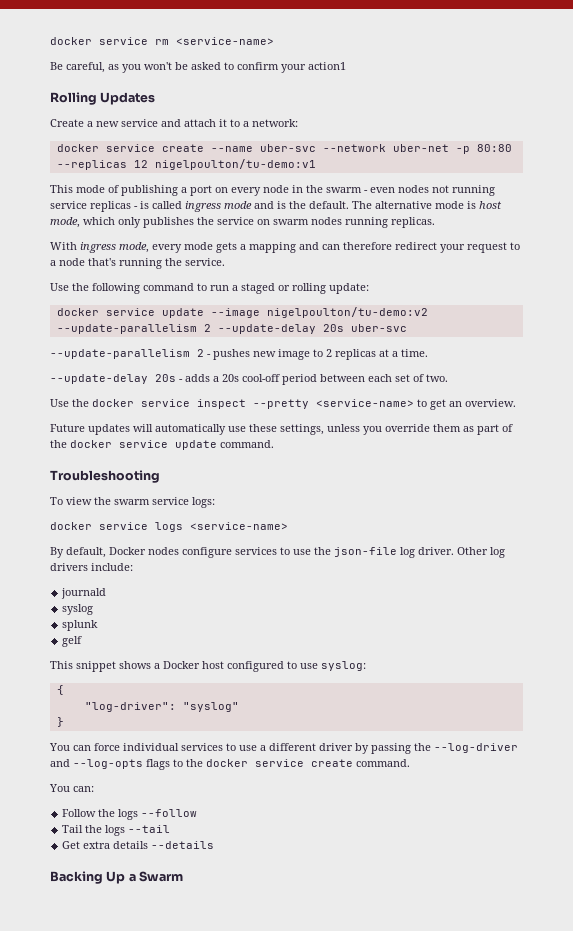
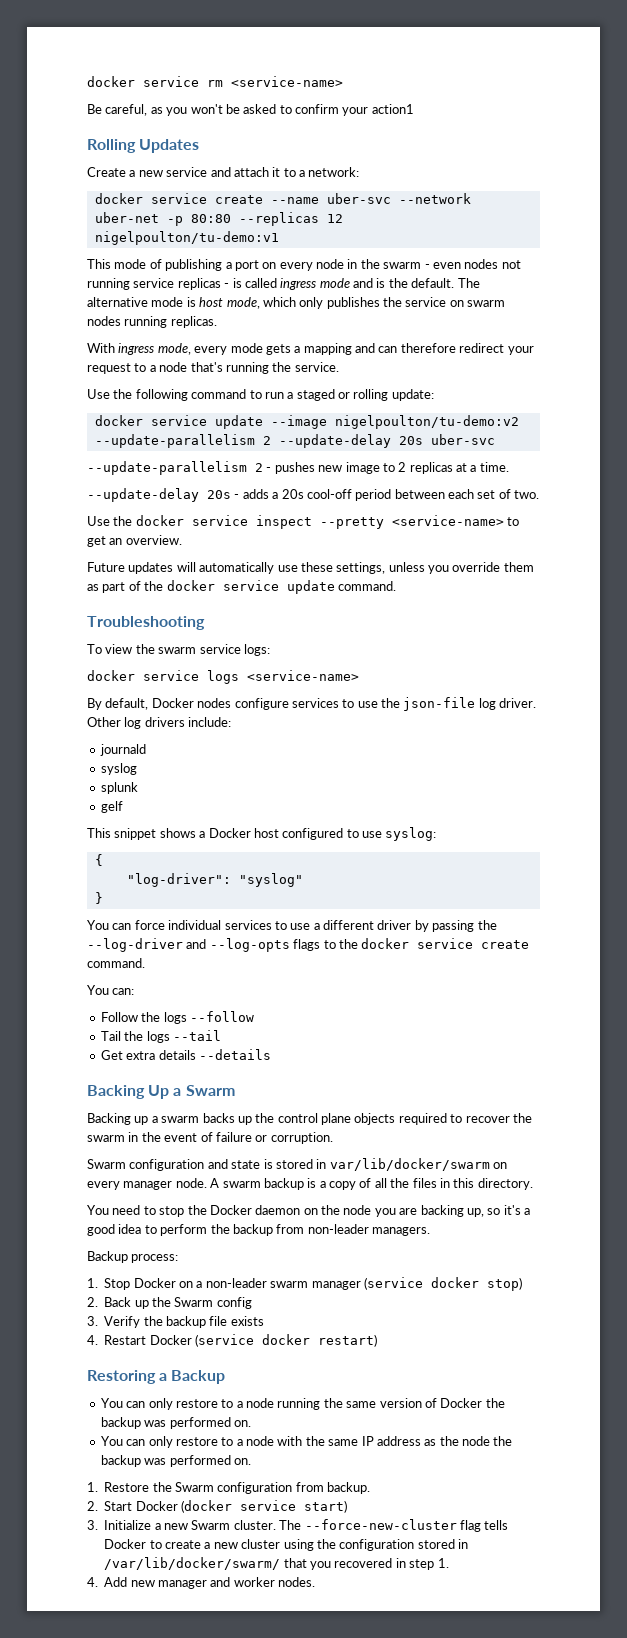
+ Backing up a swarm backs up the control plane objects required to recover the swarm in the event of failure or corruption.
+ Swarm configuration and state is stored in var/lib/docker/swarm on every manager node. A swarm backup is a copy of all the files in this directory.
+ You need to stop the Docker daemon on the node you are backing up, so it's a good idea to perform the backup from non-leader managers.
+ Backup process:
+ 1. Stop Docker on a non-leader swarm manager (service docker stop)
+ 2. Back up the Swarm config
+ 3. Verify the backup file exists
+ 4. Restart Docker (service docker restart)
+ Restoring a Backup
+ You can only restore to a node running the same version of Docker the backup was performed on.
+ You can only restore to a node with the same IP address as the node the backup was performed on.
+ 1. Restore the Swarm configuration from backup.
+ 2. Start Docker (docker service start)
+ 3. Initialize a new Swarm cluster. The --force-new-cluster flag tells Docker to create a new cluster using the configuration stored in /var/lib/docker/swarm/ that you recovered in step 1.
+ 4. Add new manager and worker nodes.

